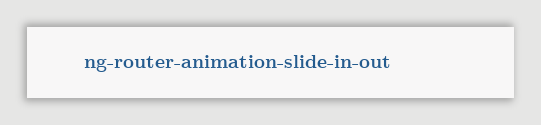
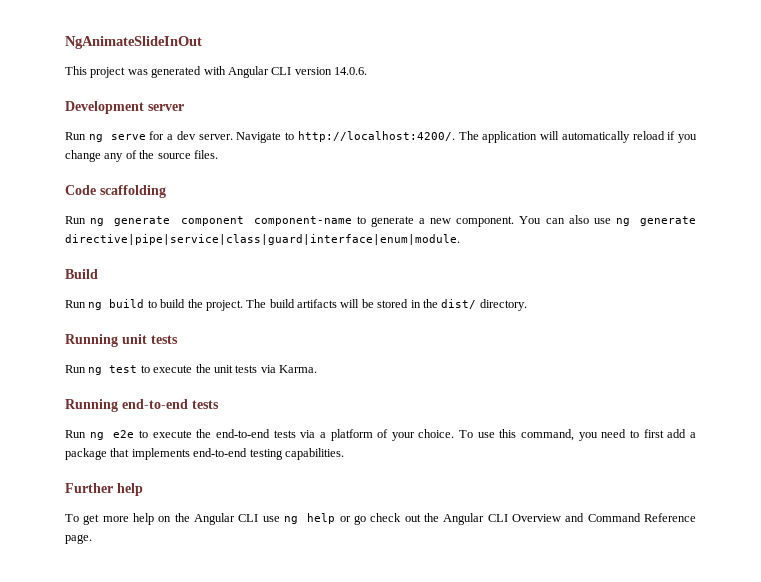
- ng-router-animation-slide-in-out
+ NgAnimateSlideInOut
+ This project was generated with Angular CLI version 14.0.6.
+ Development server
+ Run ng serve for a dev server. Navigate to http://localhost:4200/. The application will automatically reload if you change any of the source files.
+ Code scaffolding
+ Run ng generate component component-name to generate a new component. You can also use ng generate directive|pipe|service|class|guard|interface|enum|module.
+ Build
+ Run ng build to build the project. The build artifacts will be stored in the dist/ directory.
+ Running unit tests
+ Run ng test to execute the unit tests via Karma.
+ Running end-to-end tests
+ Run ng e2e to execute the end-to-end tests via a platform of your choice. To use this command, you need to first add a package that implements end-to-end testing capabilities.
+ Further help
+ To get more help on the Angular CLI use ng help or go check out the Angular CLI Overview and Command Reference page.

